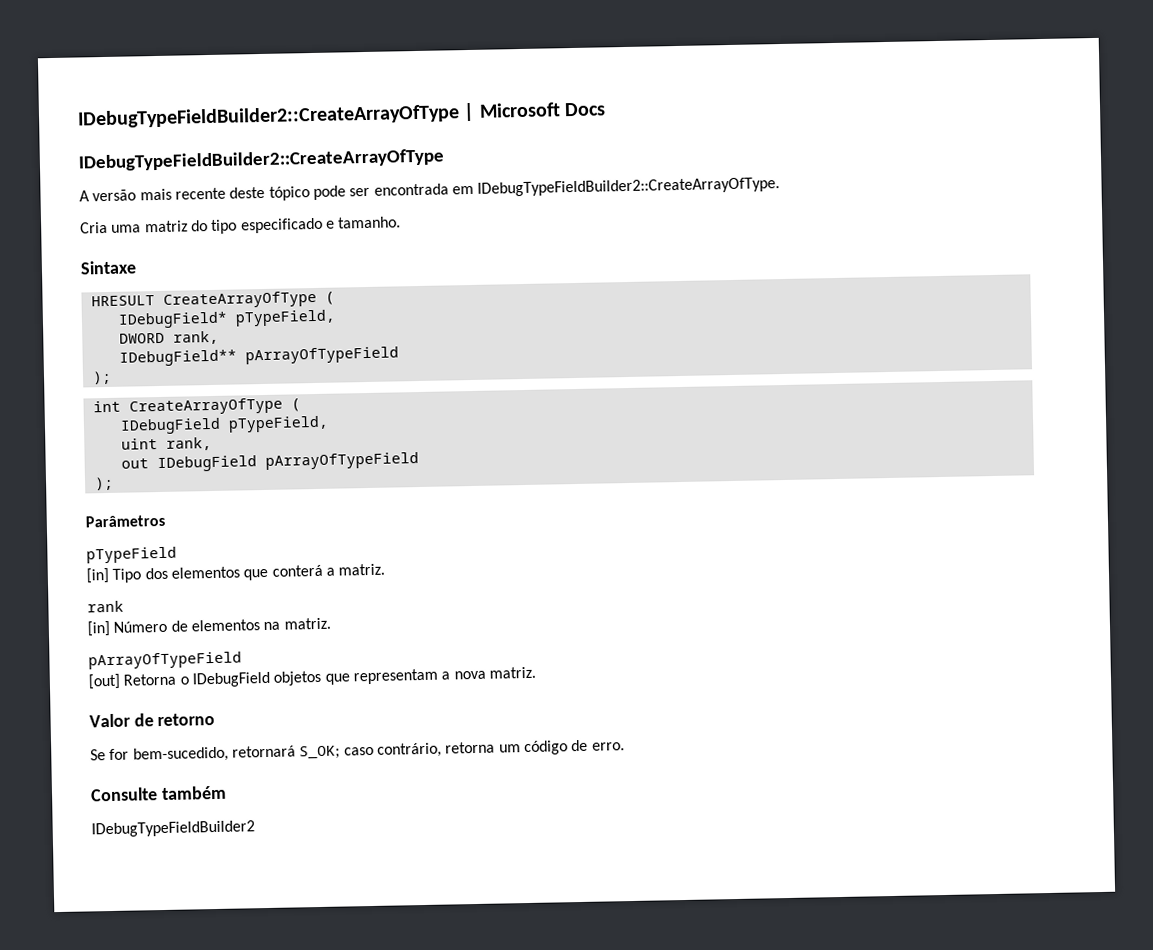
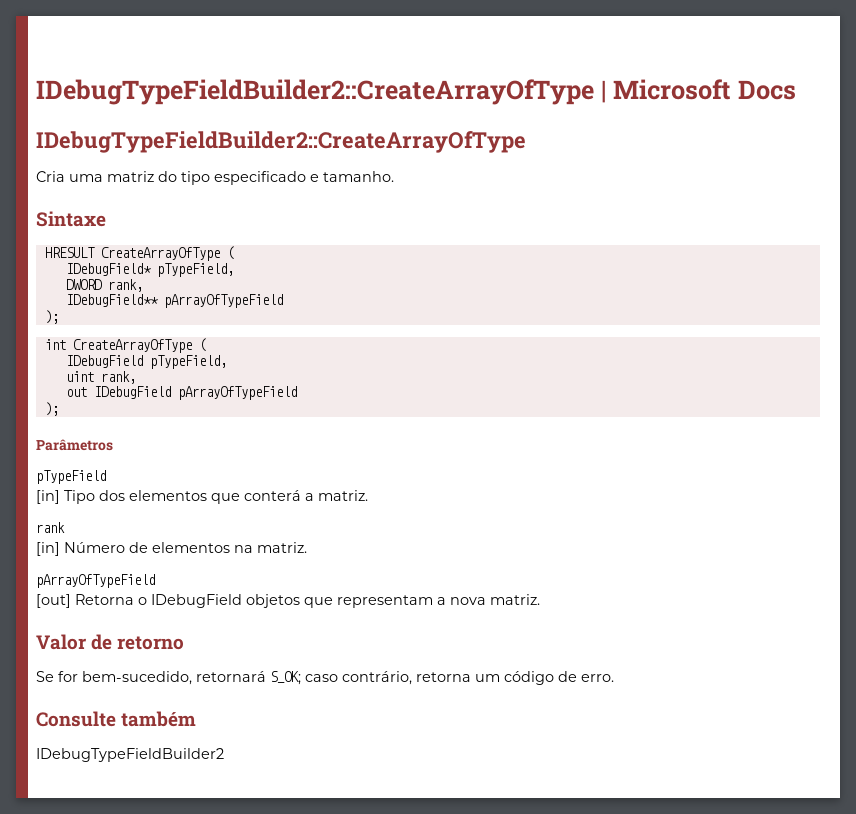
- A versão mais recente deste tópico pode ser encontrada em IDebugTypeFieldBuilder2::CreateArrayOfType.

